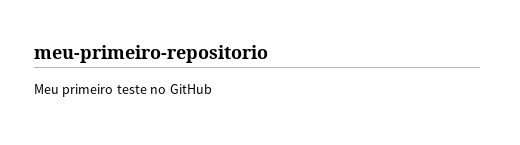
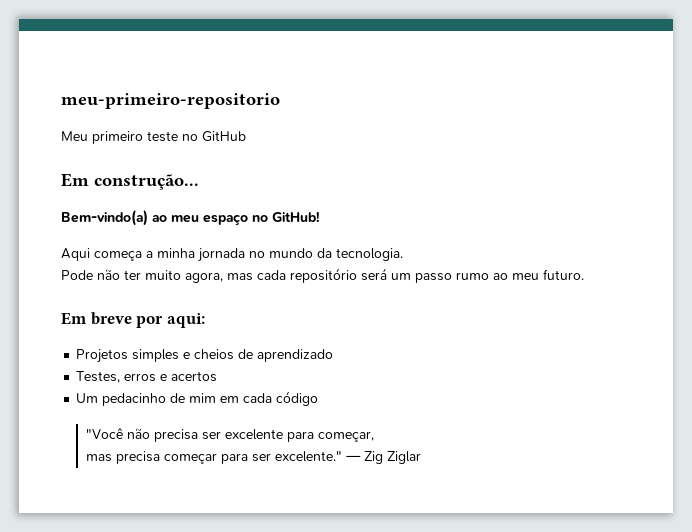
+ Em construção...
+ Bem-vindo(a) ao meu espaço no GitHub!
+ Aqui começa a minha jornada no mundo da tecnologia.
+ Pode não ter muito agora, mas cada repositório será um passo rumo ao meu futuro.
+ Em breve por aqui:
+ Projetos simples e cheios de aprendizado
+ Testes, erros e acertos
+ Um pedacinho de mim em cada código
+ "Você não precisa ser excelente para começar,
+ mas precisa começar para ser excelente." — Zig Ziglar

